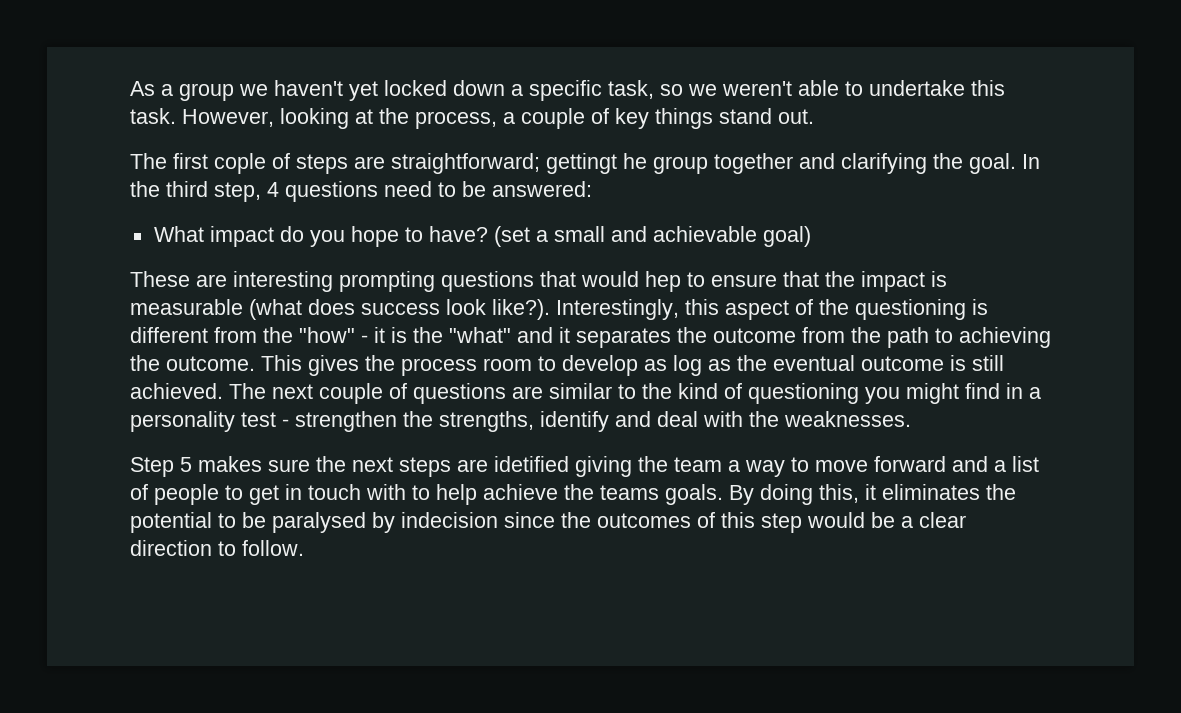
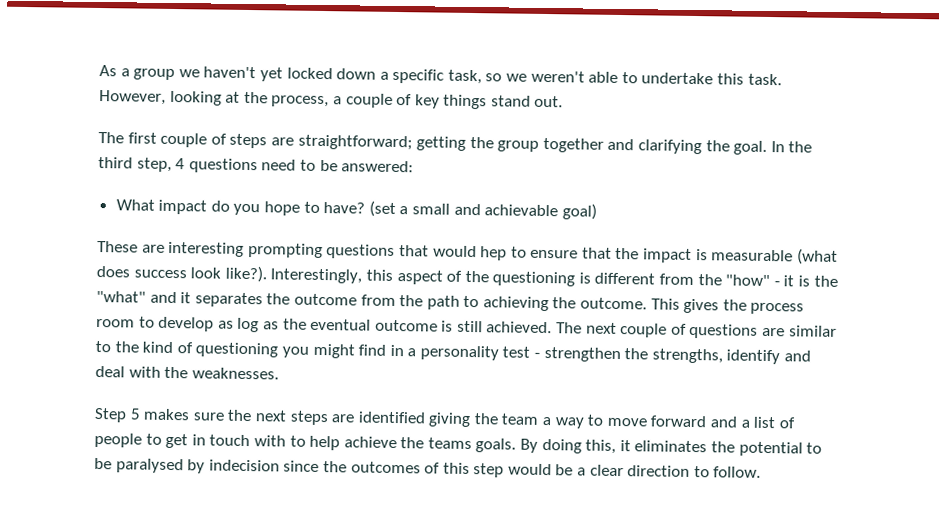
- The first cople of steps are straightforward; gettingt he group together and clarifying the goal.
+ The first couple of steps are straightforward; getting the group together and clarifying the goal.
- Step 5 makes sure the next steps are idetified giving the team a way to move forward and a list of people to get in touch with to help achieve the teams goals.
+ Step 5 makes sure the next steps are identified giving the team a way to move forward and a list of people to get in touch with to help achieve the teams goals.

